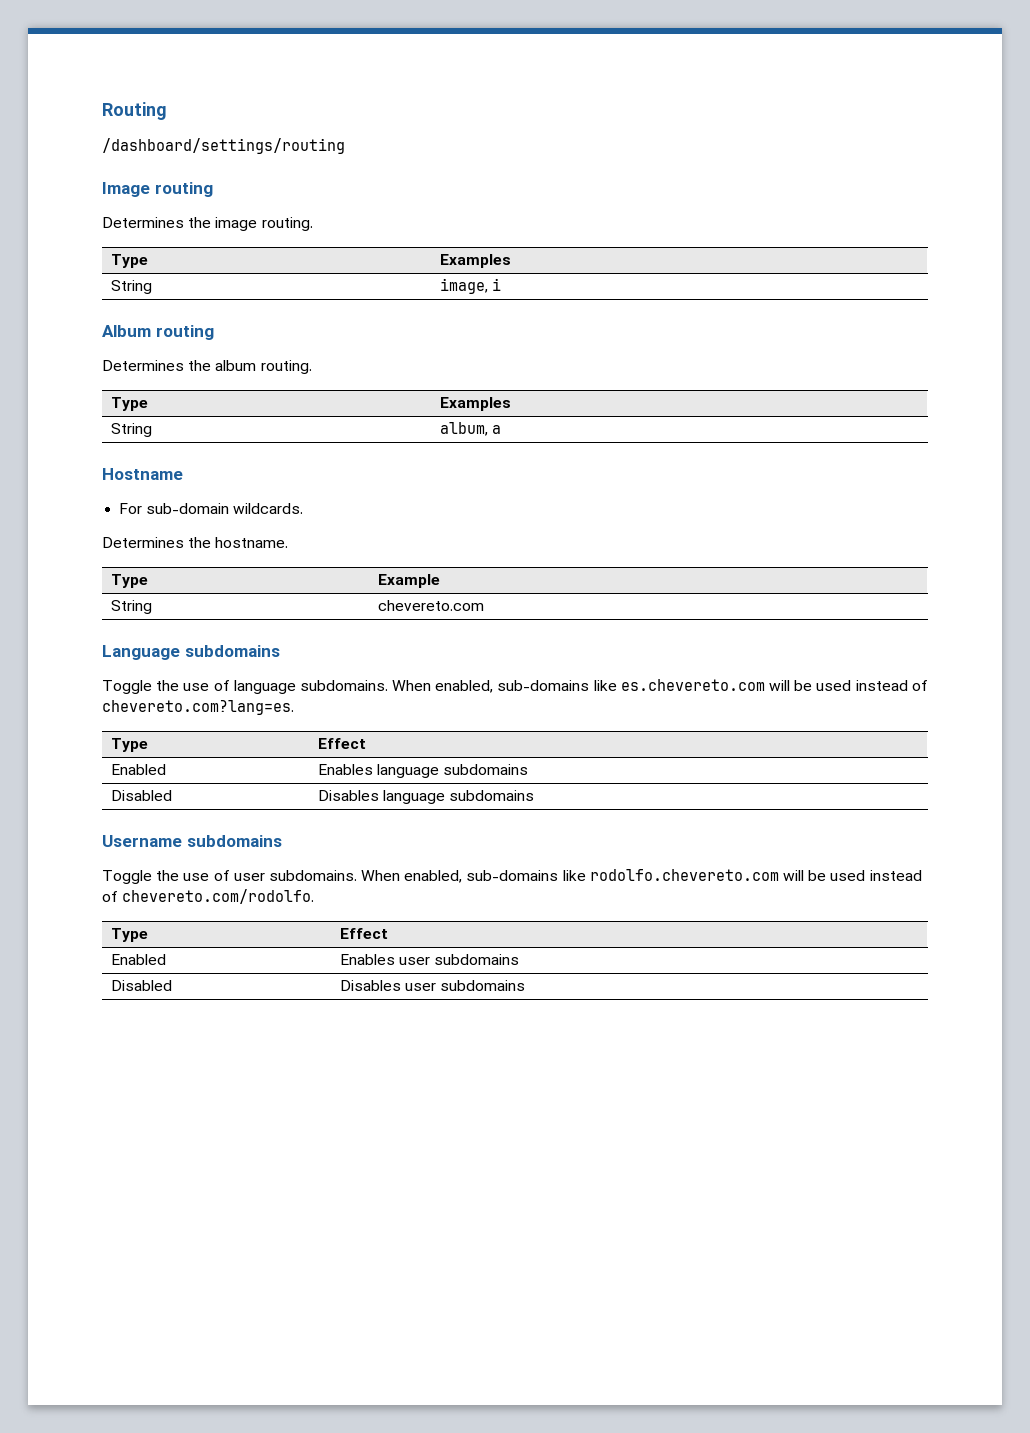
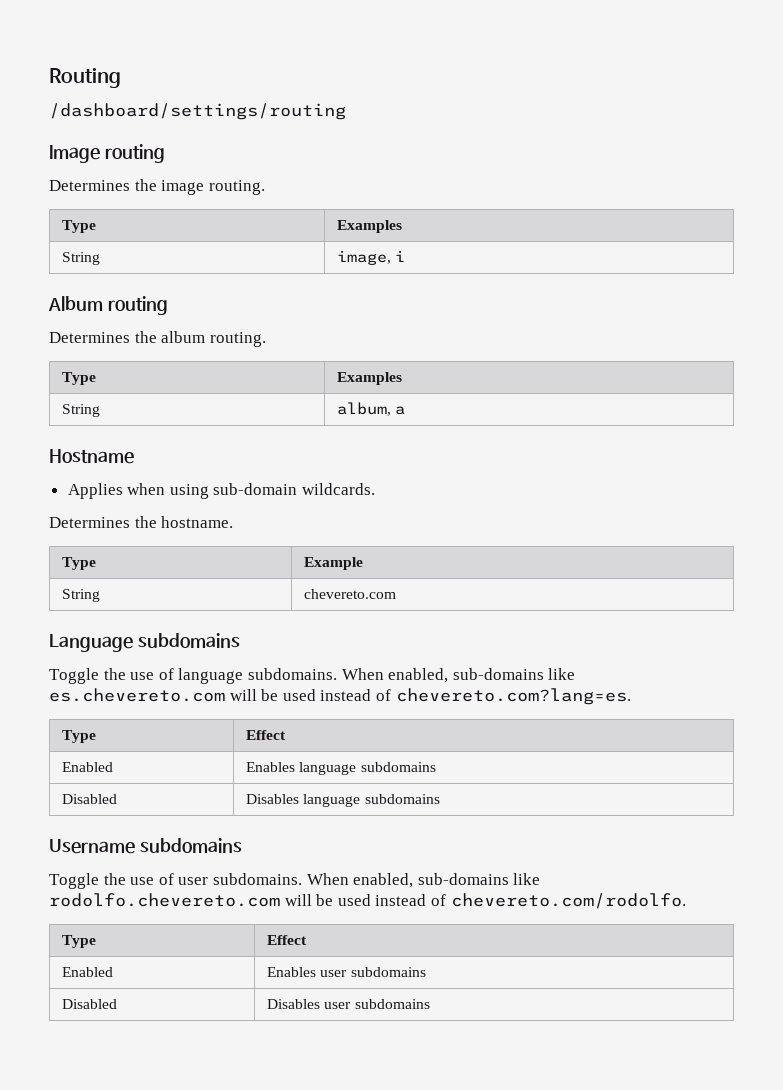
- For sub-domain wildcards.
+ Applies when using sub-domain wildcards.

